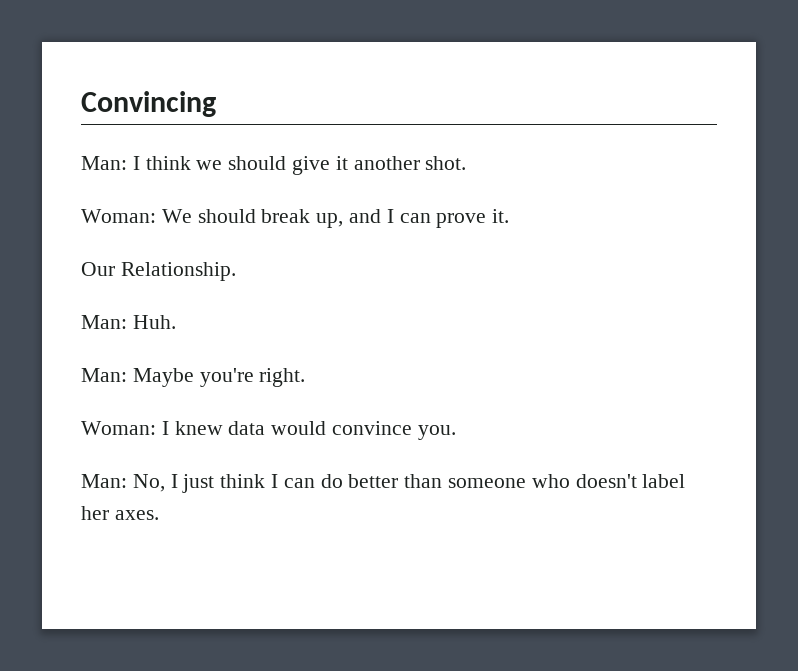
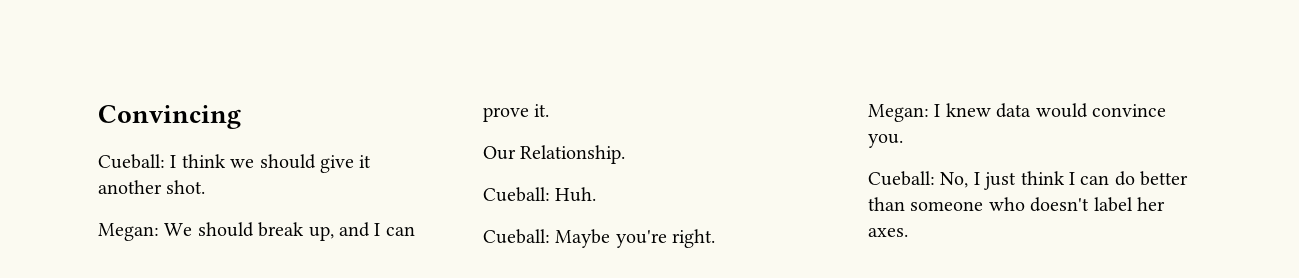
- Man: I think we should give it another shot.
+ Cueball: I think we should give it another shot.
- Woman: We should break up, and I can prove it.
+ Megan: We should break up, and I can prove it.
- Man: Huh.
+ Cueball: Huh.
- Man: Maybe you're right.
+ Cueball: Maybe you're right.
- Woman: I knew data would convince you.
+ Megan: I knew data would convince you.
- Man: No, I just think I can do better than someone who doesn't label her axes.
+ Cueball: No, I just think I can do better than someone who doesn't label her axes.

